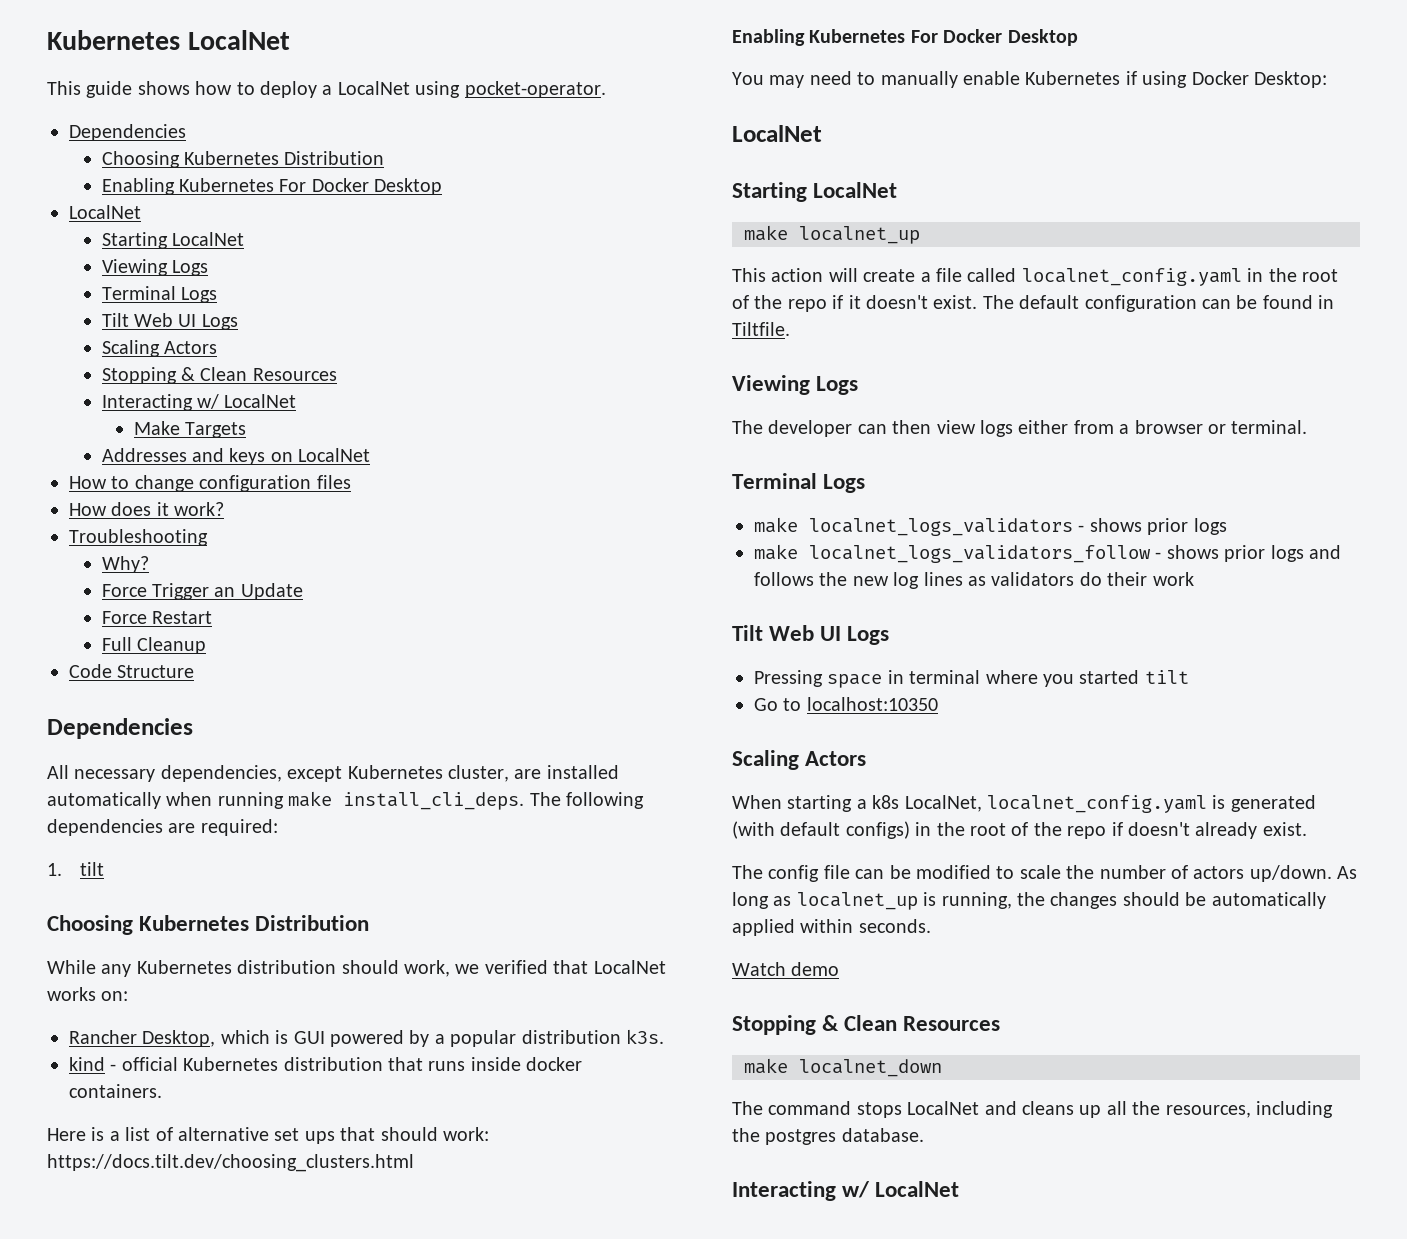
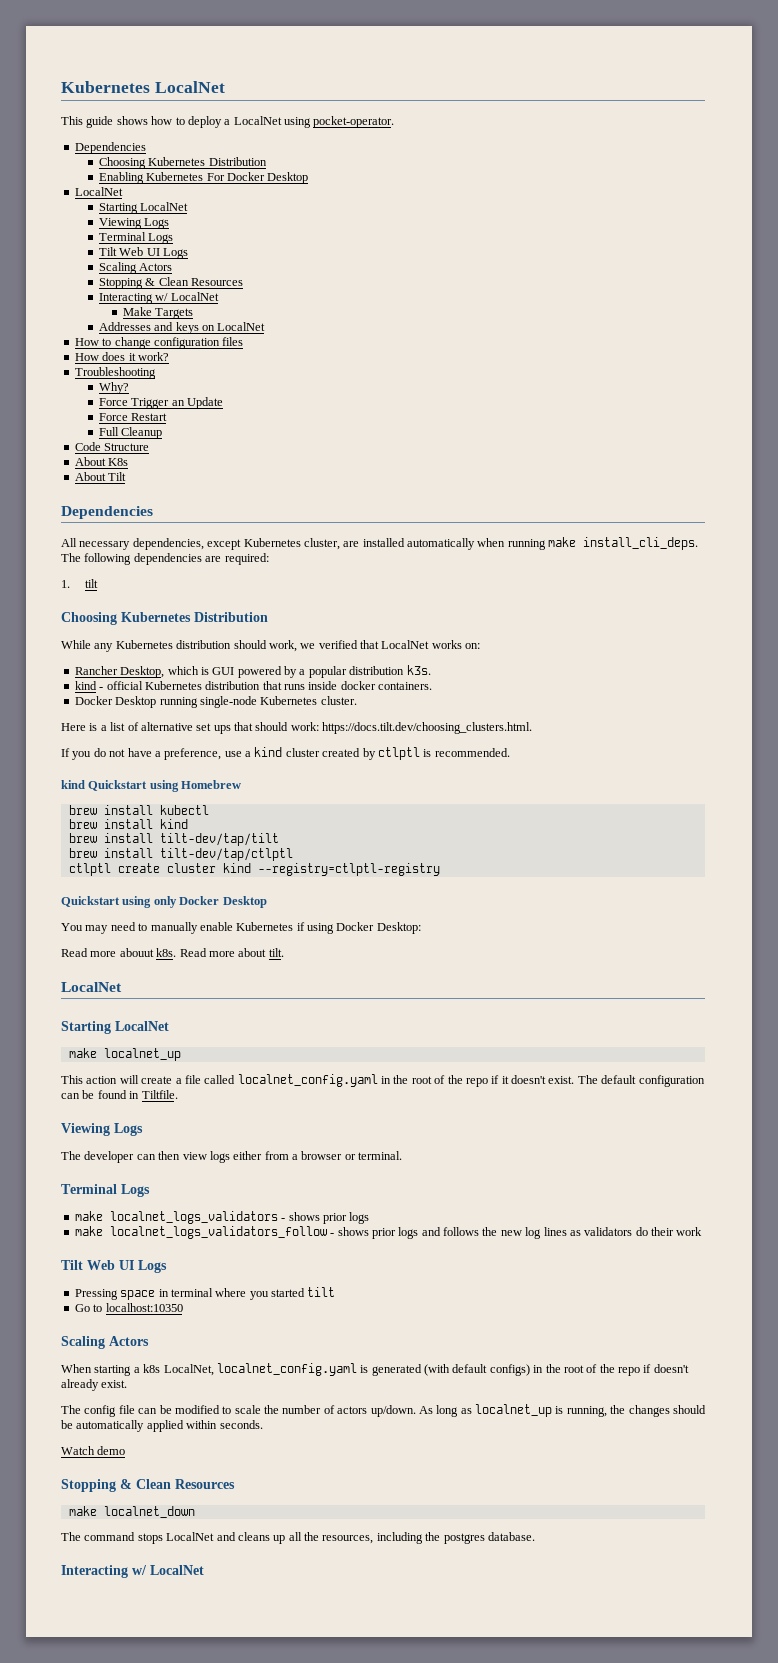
+ About K8s
+ About Tilt
+ Docker Desktop running single-node Kubernetes cluster.
- Here is a list of alternative set ups that should work: https://docs.tilt.dev/choosing_clusters.html
- Enabling Kubernetes For Docker Desktop
+ Here is a list of alternative set ups that should work: https://docs.tilt.dev/choosing_clusters.html.
+ If you do not have a preference, use a kind cluster created by ctlptl is recommended.
+ kind Quickstart using Homebrew
+ brew install kubectl
+ brew install kind
+ brew install tilt-dev/tap/tilt
+ brew install tilt-dev/tap/ctlptl
+ ctlptl create cluster kind --registry=ctlptl-registry
+ Quickstart using only Docker Desktop
+ Read more abouut k8s. Read more about tilt.

